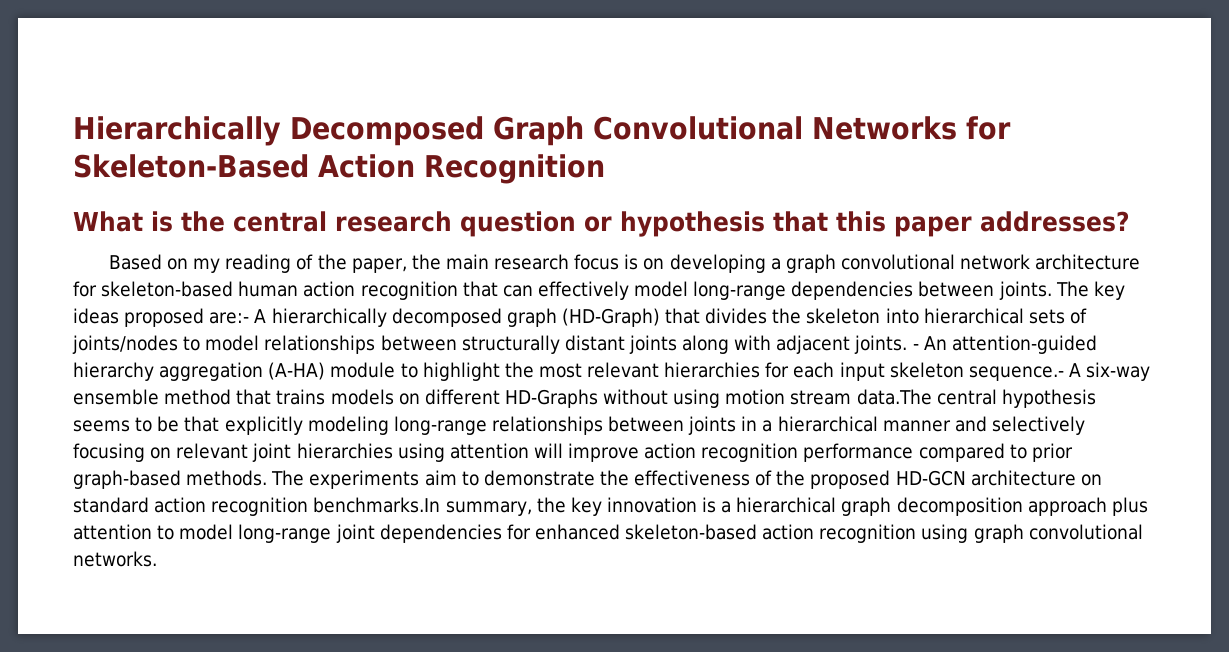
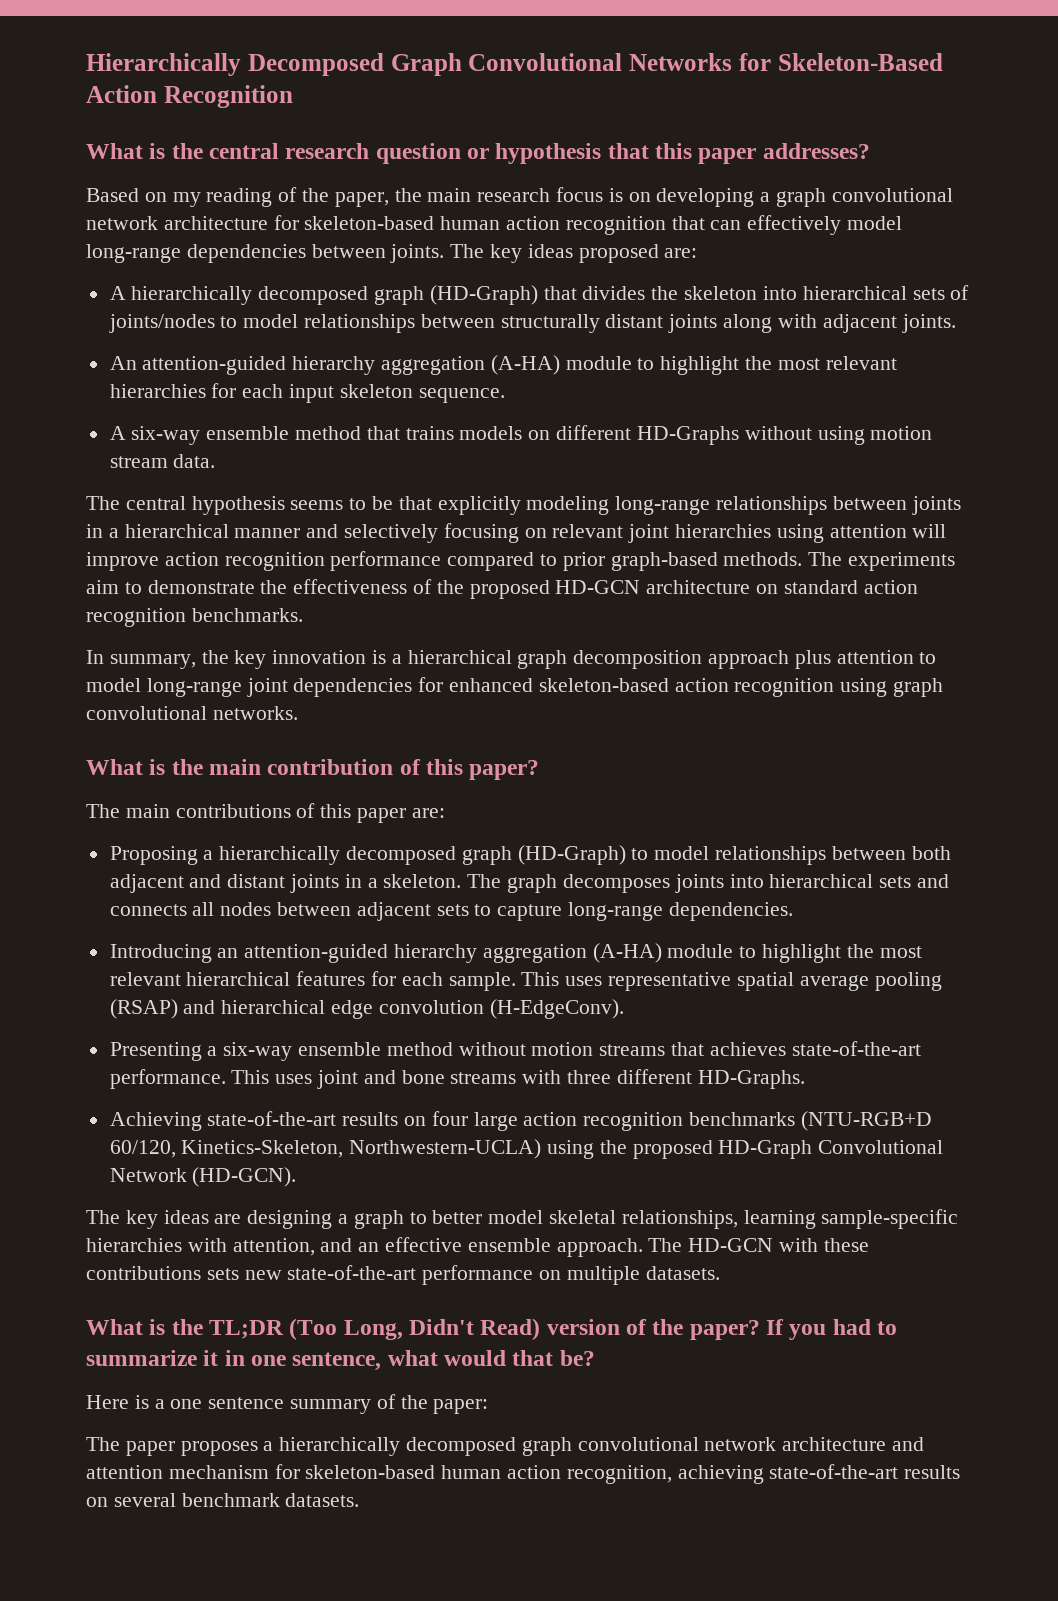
- The key ideas proposed are:- A hierarchically decomposed graph (HD-Graph) that divides the skeleton into hierarchical sets of joints/nodes to model relationships between structurally distant joints along with adjacent joints. - An attention-guided hierarchy aggregation (A-HA) module to highlight the most relevant hierarchies for each input skeleton sequence.- A six-way ensemble method that trains models on different HD-Graphs without using motion stream data.The central hypothesis seems to be that explicitly modeling long-range relationships between joints in a hierarchical manner and selectively focusing on relevant joint hierarchies using attention will improve action recognition performance compared to prior graph-based methods.
+ The key ideas proposed are:
+ A hierarchically decomposed graph (HD-Graph) that divides the skeleton into hierarchical sets of joints/nodes to model relationships between structurally distant joints along with adjacent joints.
+ An attention-guided hierarchy aggregation (A-HA) module to highlight the most relevant hierarchies for each input skeleton sequence.
+ A six-way ensemble method that trains models on different HD-Graphs without using motion stream data.
+ The central hypothesis seems to be that explicitly modeling long-range relationships between joints in a hierarchical manner and selectively focusing on relevant joint hierarchies using attention will improve action recognition performance compared to prior graph-based methods.
- The experiments aim to demonstrate the effectiveness of the proposed HD-GCN architecture on standard action recognition benchmarks.In summary, the key innovation is a hierarchical graph decomposition approach plus attention to model long-range joint dependencies for enhanced skeleton-based action recognition using graph convolutional networks.
+ The experiments aim to demonstrate the effectiveness of the proposed HD-GCN architecture on standard action recognition benchmarks.
+ In summary, the key innovation is a hierarchical graph decomposition approach plus attention to model long-range joint dependencies for enhanced skeleton-based action recognition using graph convolutional networks.
+ What is the main contribution of this paper?
+ The main contributions of this paper are:
+ Proposing a hierarchically decomposed graph (HD-Graph) to model relationships between both adjacent and distant joints in a skeleton. The graph decomposes joints into hierarchical sets and connects all nodes between adjacent sets to capture long-range dependencies.
+ Introducing an attention-guided hierarchy aggregation (A-HA) module to highlight the most relevant hierarchical features for each sample. This uses representative spatial average pooling (RSAP) and hierarchical edge convolution (H-EdgeConv).
+ Presenting a six-way ensemble method without motion streams that achieves state-of-the-art performance. This uses joint and bone streams with three different HD-Graphs.
+ Achieving state-of-the-art results on four large action recognition benchmarks (NTU-RGB+D 60/120, Kinetics-Skeleton, Northwestern-UCLA) using the proposed HD-Graph Convolutional Network (HD-GCN).
+ The key ideas are designing a graph to better model skeletal relationships, learning sample-specific hierarchies with attention, and an effective ensemble approach. The HD-GCN with these contributions sets new state-of-the-art performance on multiple datasets.
+ What is the TL;DR (Too Long, Didn't Read) version of the paper? If you had to summarize it in one sentence, what would that be?
+ Here is a one sentence summary of the paper:
+ The paper proposes a hierarchically decomposed graph convolutional network architecture and attention mechanism for skeleton-based human action recognition, achieving state-of-the-art results on several benchmark datasets.

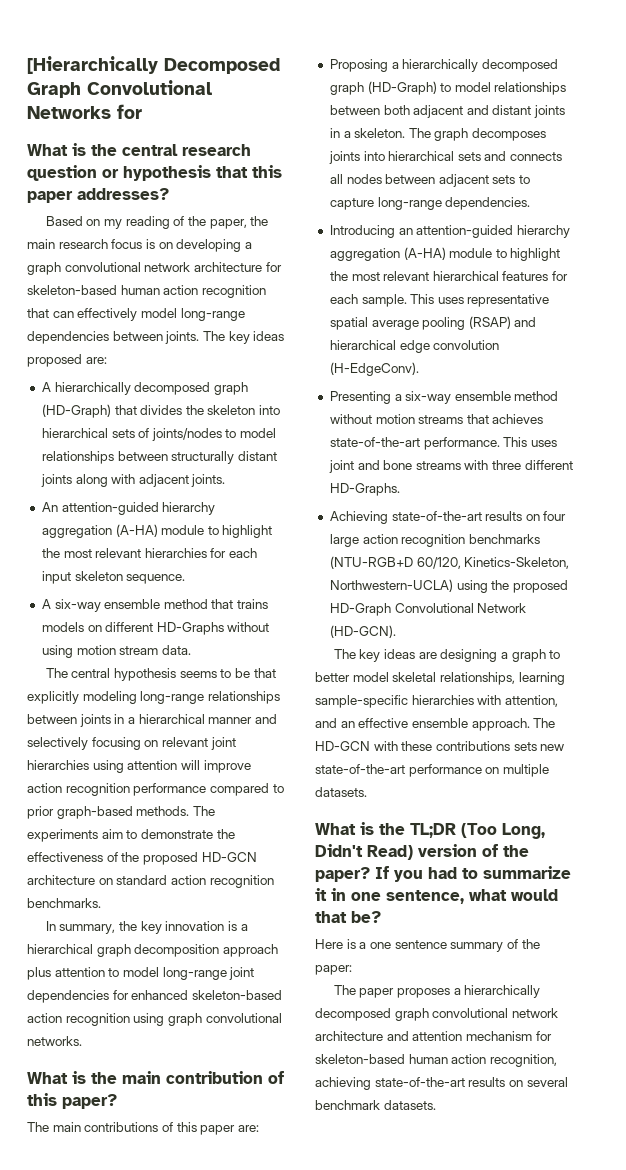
- Hierarchically Decomposed Graph Convolutional Networks for Skeleton-Based Action Recognition
+ [Hierarchically Decomposed Graph Convolutional Networks for

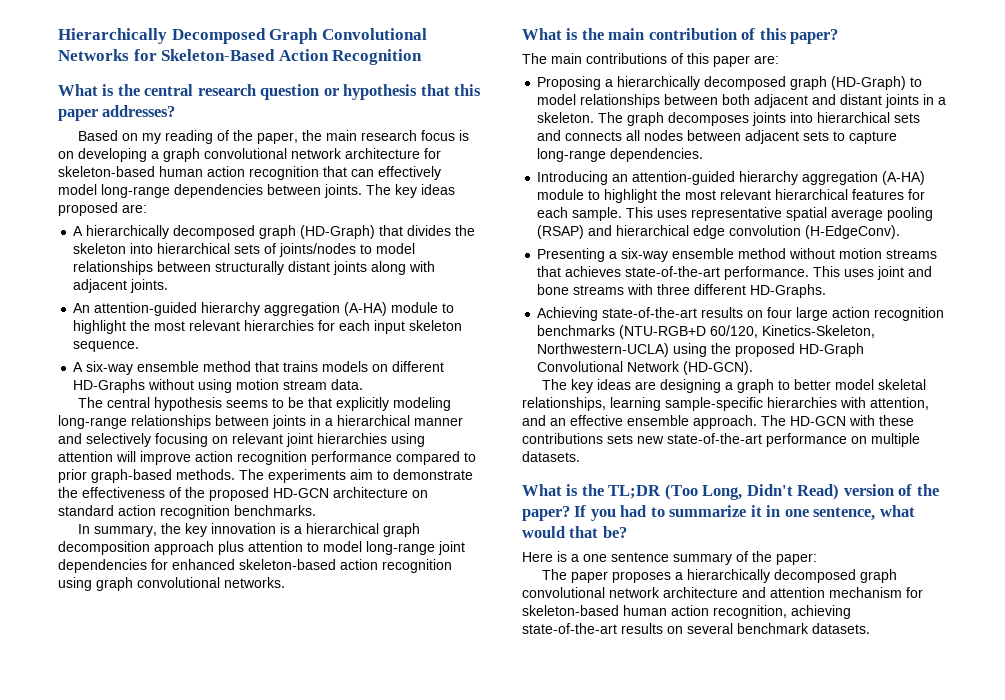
- [Hierarchically Decomposed Graph Convolutional Networks for
+ Hierarchically Decomposed Graph Convolutional Networks for Skeleton-Based Action Recognition

